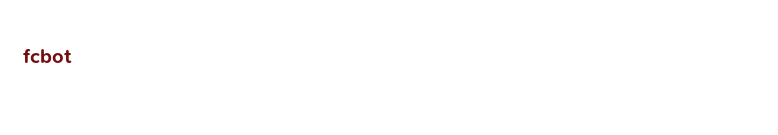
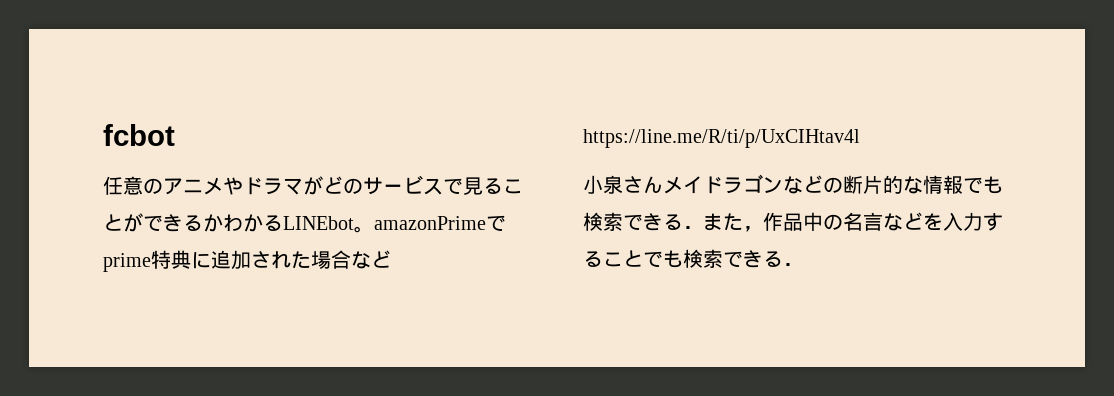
+ 任意のアニメやドラマがどのサービスで見ることができるかわかるLINEbot。amazonPrimeでprime特典に追加された場合などhttps://line.me/R/ti/p/UxCIHtav4l
+ 小泉さんメイドラゴンなどの断片的な情報でも検索できる．また，作品中の名言などを入力することでも検索できる．

